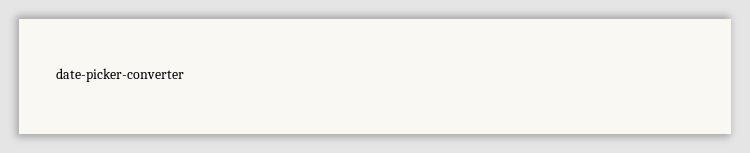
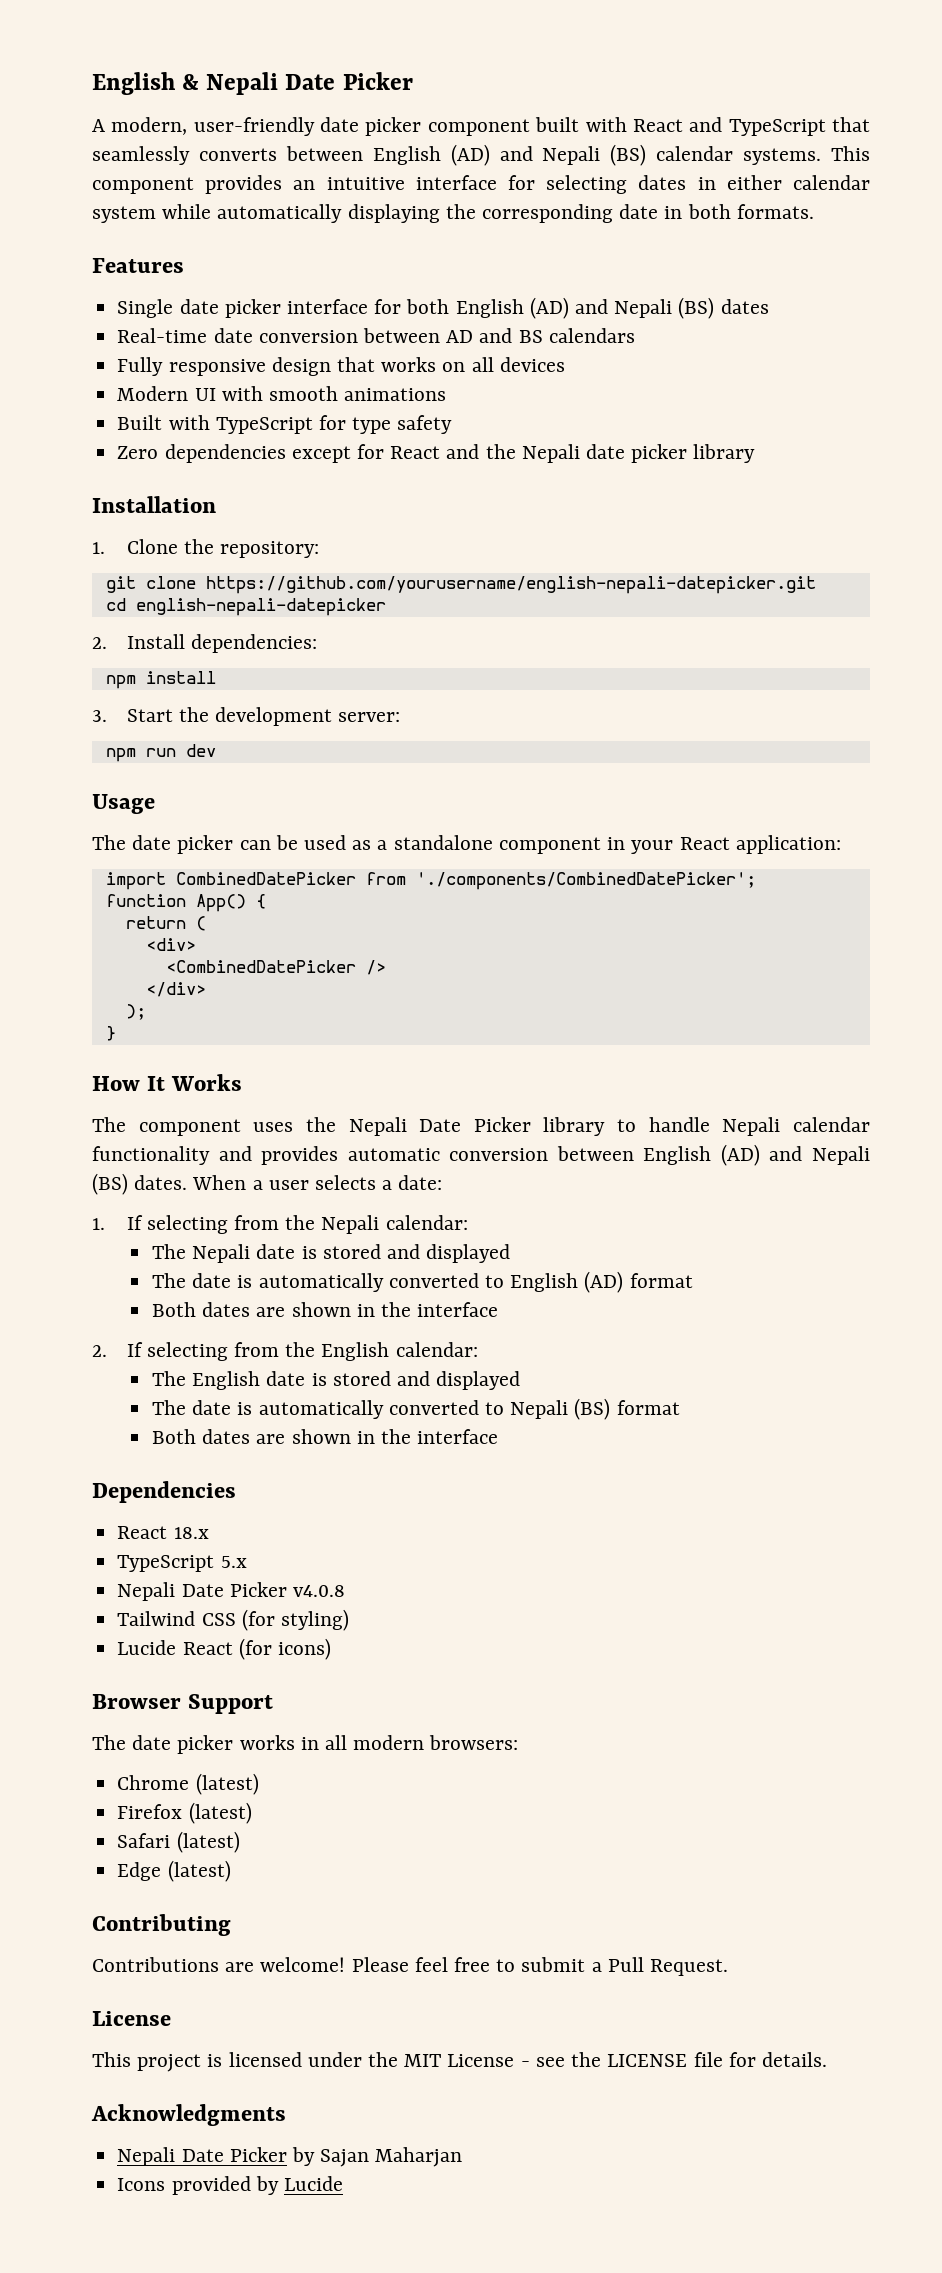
- date-picker-converter
+ English & Nepali Date Picker
+ A modern, user-friendly date picker component built with React and TypeScript that seamlessly converts between English (AD) and Nepali (BS) calendar systems. This component provides an intuitive interface for selecting dates in either calendar system while automatically displaying the corresponding date in both formats.
+ Features
+ Single date picker interface for both English (AD) and Nepali (BS) dates
+ Real-time date conversion between AD and BS calendars
+ Fully responsive design that works on all devices
+ Modern UI with smooth animations
+ Built with TypeScript for type safety
+ Zero dependencies except for React and the Nepali date picker library
+ Installation
+ 1. Clone the repository:
+ git clone https://github.com/yourusername/english-nepali-datepicker.git
+ cd english-nepali-datepicker
+ 2. Install dependencies:
+ npm install
+ 3. Start the development server:
+ npm run dev
+ Usage
+ The date picker can be used as a standalone component in your React application:
+ import CombinedDatePicker from './components/CombinedDatePicker';
+ function App() {
+ return (
+ <div>
+ <CombinedDatePicker />
+ </div>
+ );
+ }
+ How It Works
+ The component uses the Nepali Date Picker library to handle Nepali calendar functionality and provides automatic conversion between English (AD) and Nepali (BS) dates. When a user selects a date:
+ 1. If selecting from the Nepali calendar:
+ The Nepali date is stored and displayed
+ The date is automatically converted to English (AD) format
+ Both dates are shown in the interface
+ 2. If selecting from the English calendar:
+ The English date is stored and displayed
+ The date is automatically converted to Nepali (BS) format
+ Both dates are shown in the interface
+ Dependencies
+ React 18.x
+ TypeScript 5.x
+ Nepali Date Picker v4.0.8
+ Tailwind CSS (for styling)
+ Lucide React (for icons)
+ Browser Support
+ The date picker works in all modern browsers:
+ Chrome (latest)
+ Firefox (latest)
+ Safari (latest)
+ Edge (latest)
+ Contributing
+ Contributions are welcome! Please feel free to submit a Pull Request.
+ License
+ This project is licensed under the MIT License - see the LICENSE file for details.
+ Acknowledgments
+ Nepali Date Picker by Sajan Maharjan
+ Icons provided by Lucide

